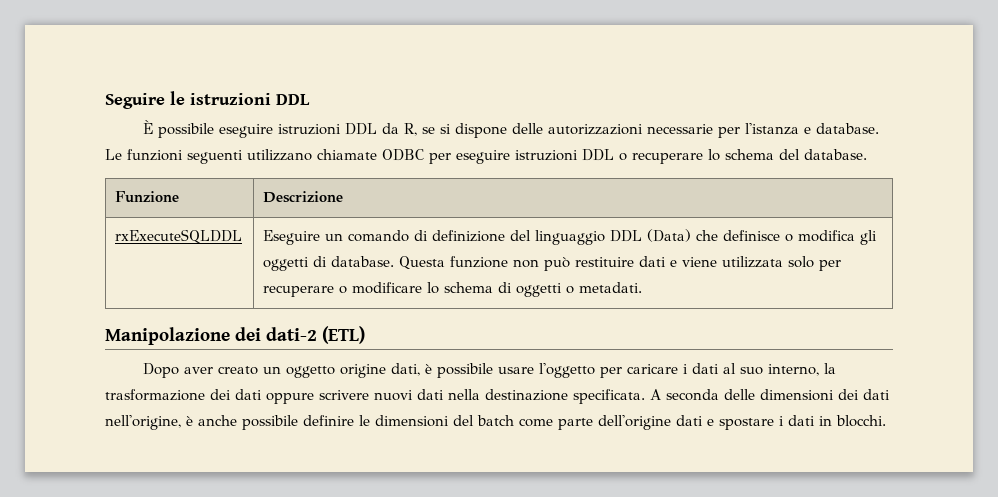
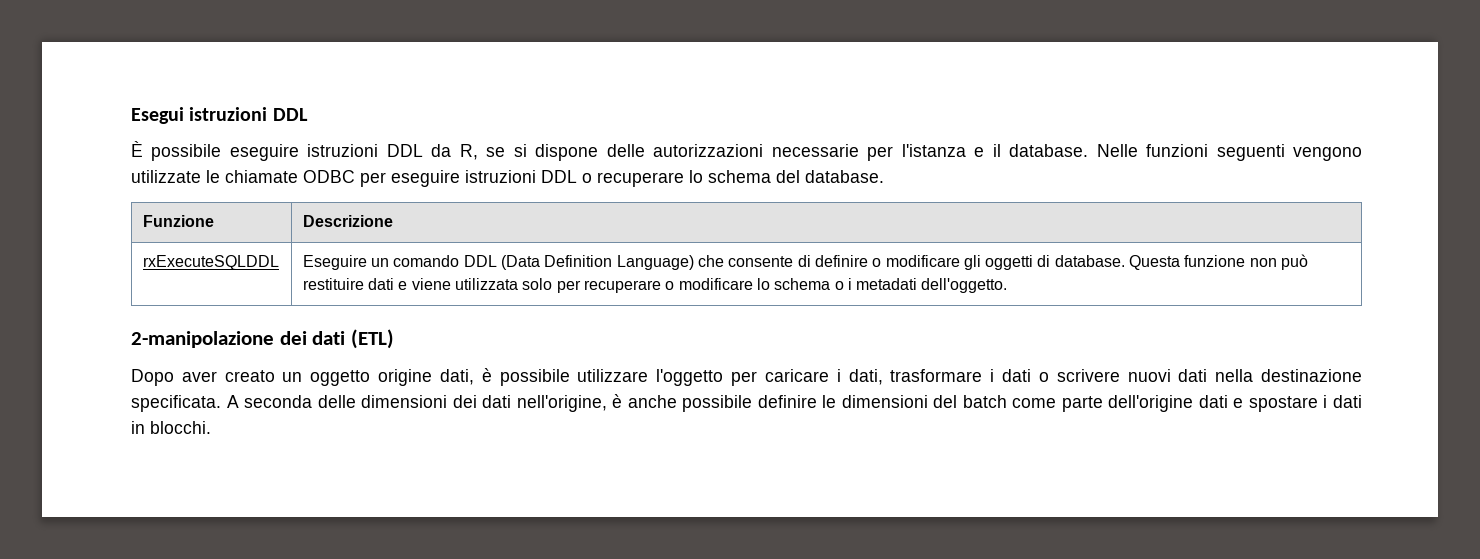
- Seguire le istruzioni DDL
+ Esegui istruzioni DDL
- È possibile eseguire istruzioni DDL da R, se si dispone delle autorizzazioni necessarie per l'istanza e database. Le funzioni seguenti utilizzano chiamate ODBC per eseguire istruzioni DDL o recuperare lo schema del database.
+ È possibile eseguire istruzioni DDL da R, se si dispone delle autorizzazioni necessarie per l'istanza e il database. Nelle funzioni seguenti vengono utilizzate le chiamate ODBC per eseguire istruzioni DDL o recuperare lo schema del database.
- rxExecuteSQLDDL | Eseguire un comando di definizione del linguaggio DDL (Data) che definisce o modifica gli oggetti di database. Questa funzione non può restituire dati e viene utilizzata solo per recuperare o modificare lo schema di oggetti o metadati.
- Manipolazione dei dati-2 (ETL)
+ rxExecuteSQLDDL | Eseguire un comando DDL (Data Definition Language) che consente di definire o modificare gli oggetti di database. Questa funzione non può restituire dati e viene utilizzata solo per recuperare o modificare lo schema o i metadati dell'oggetto.
+ 2-manipolazione dei dati (ETL)
- Dopo aver creato un oggetto origine dati, è possibile usare l'oggetto per caricare i dati al suo interno, la trasformazione dei dati oppure scrivere nuovi dati nella destinazione specificata.
+ Dopo aver creato un oggetto origine dati, è possibile utilizzare l'oggetto per caricare i dati, trasformare i dati o scrivere nuovi dati nella destinazione specificata.

